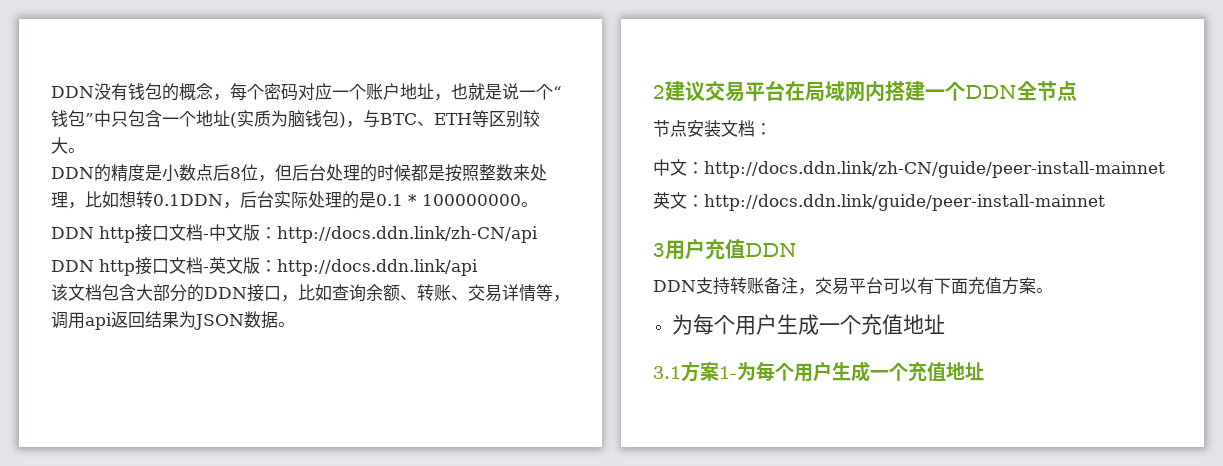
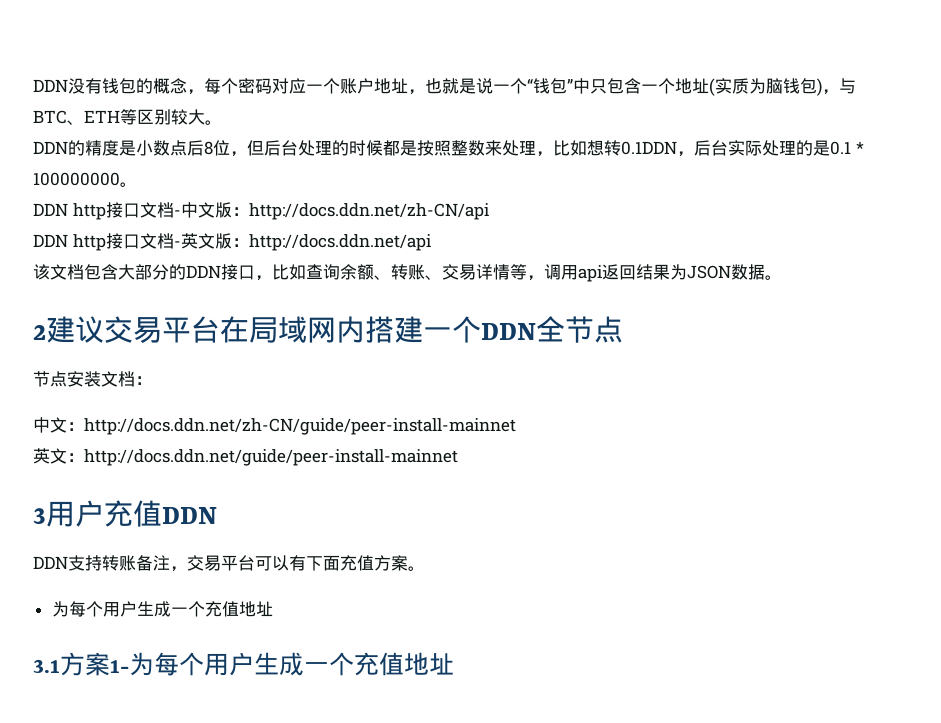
- DDN http接口文档-中文版：http://docs.ddn.link/zh-CN/api
+ DDN http接口文档-中文版：http://docs.ddn.net/zh-CN/api
- DDN http接口文档-英文版：http://docs.ddn.link/api
+ DDN http接口文档-英文版：http://docs.ddn.net/api
- 中文：http://docs.ddn.link/zh-CN/guide/peer-install-mainnet
+ 中文：http://docs.ddn.net/zh-CN/guide/peer-install-mainnet
- 英文：http://docs.ddn.link/guide/peer-install-mainnet
+ 英文：http://docs.ddn.net/guide/peer-install-mainnet

